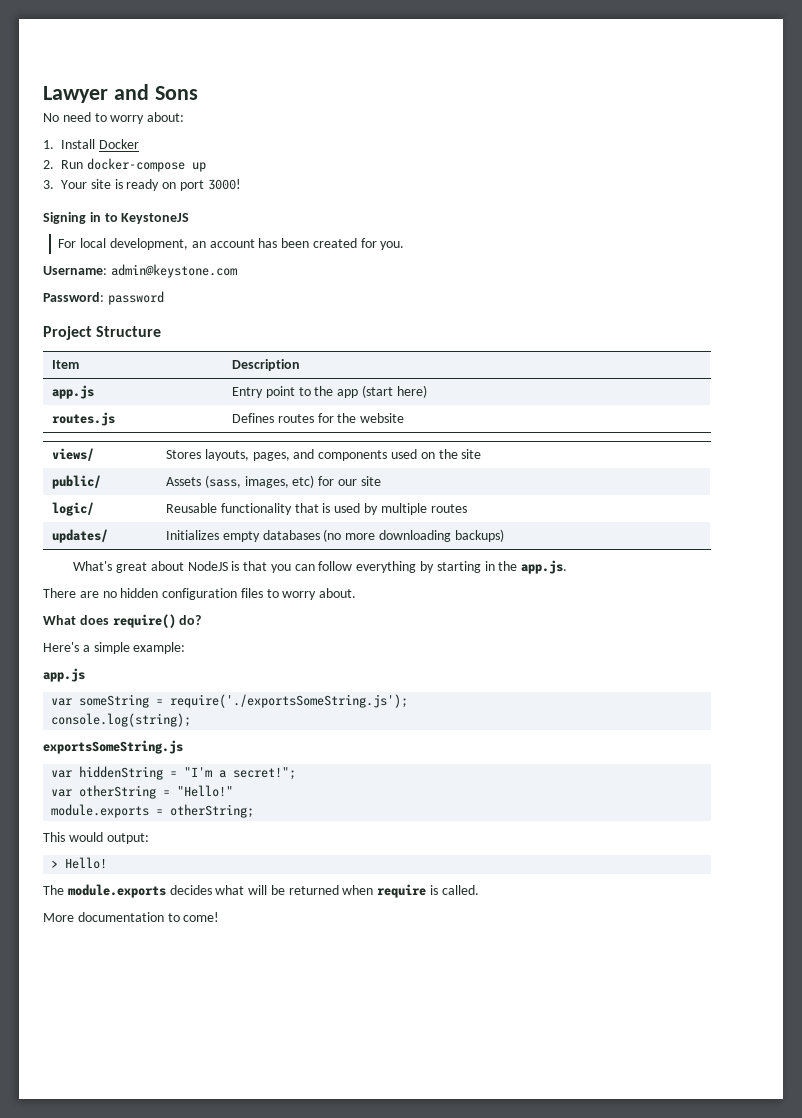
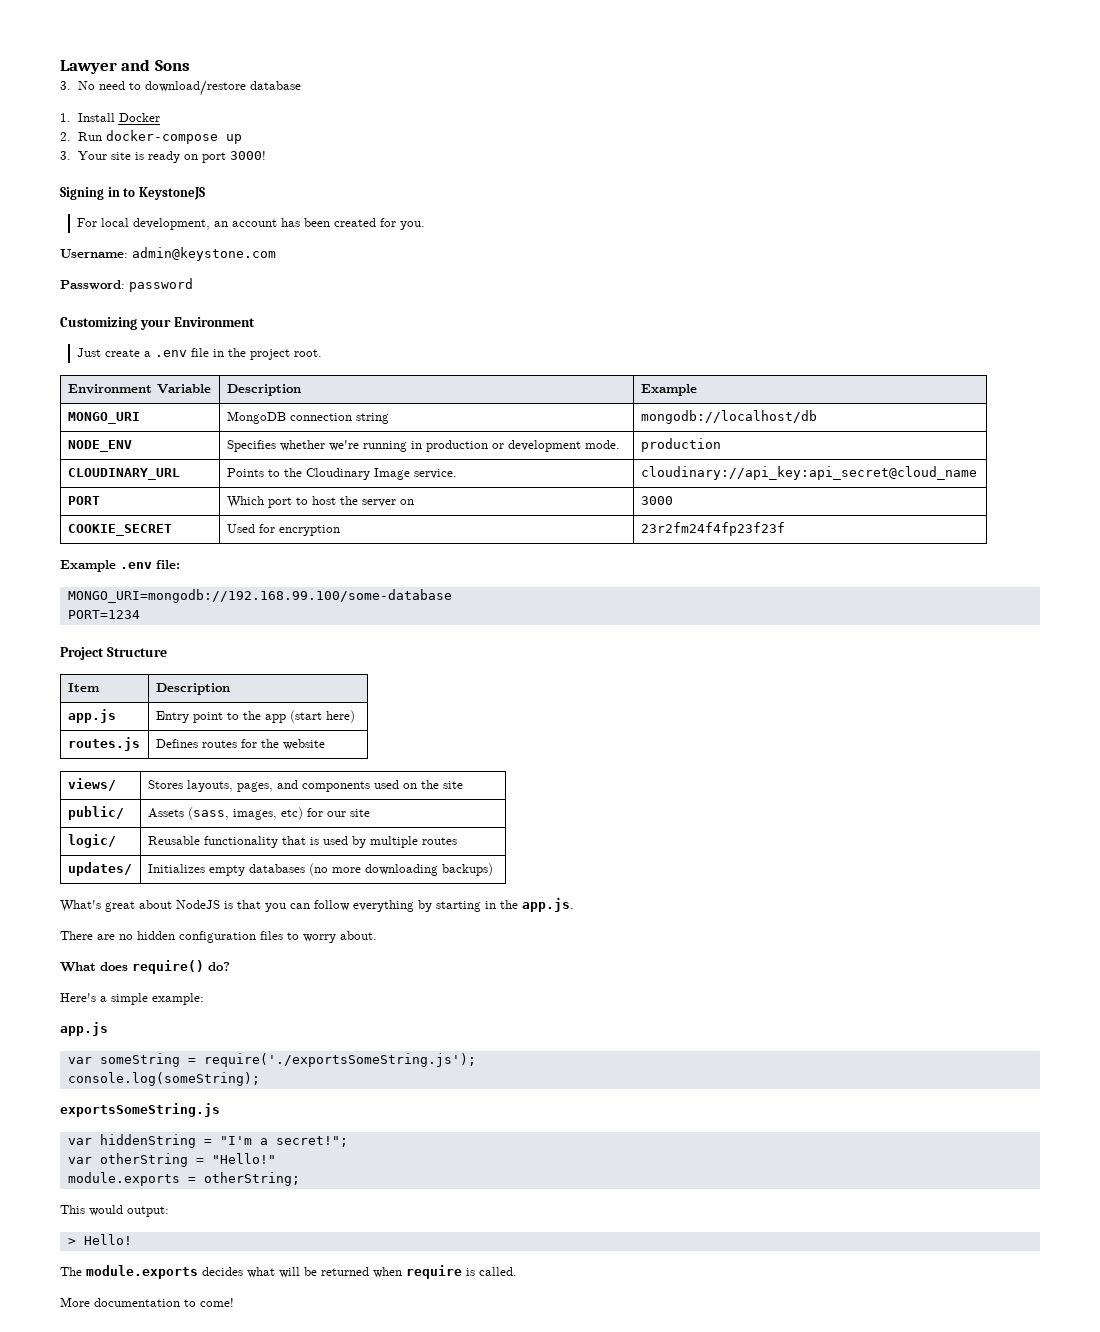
- No need to worry about:
+ 3. No need to download/restore database
+ Customizing your Environment
+ Just create a .env file in the project root.
+ Environment Variable | Description | Example
+ MONGO_URI | MongoDB connection string | mongodb://localhost/db
+ NODE_ENV | Specifies whether we're running in production or development mode. | production
+ CLOUDINARY_URL | Points to the Cloudinary Image service. | cloudinary://api_key:api_secret@cloud_name
+ PORT | Which port to host the server on | 3000
+ COOKIE_SECRET | Used for encryption | 23r2fm24f4fp23f23f
+ Example .env file:
+ MONGO_URI=mongodb://192.168.99.100/some-database
+ PORT=1234
- console.log(string);
+ console.log(someString);

